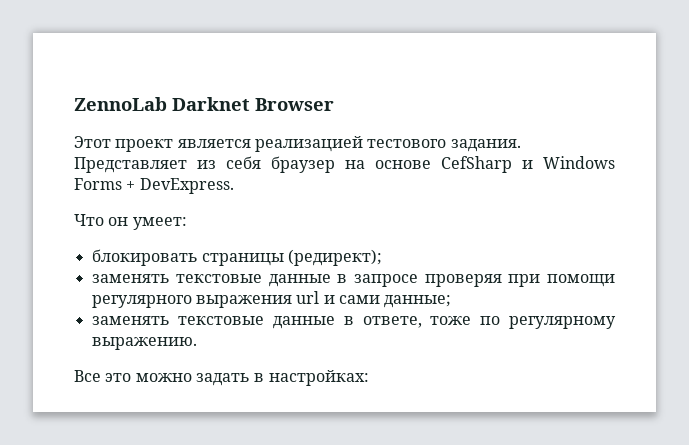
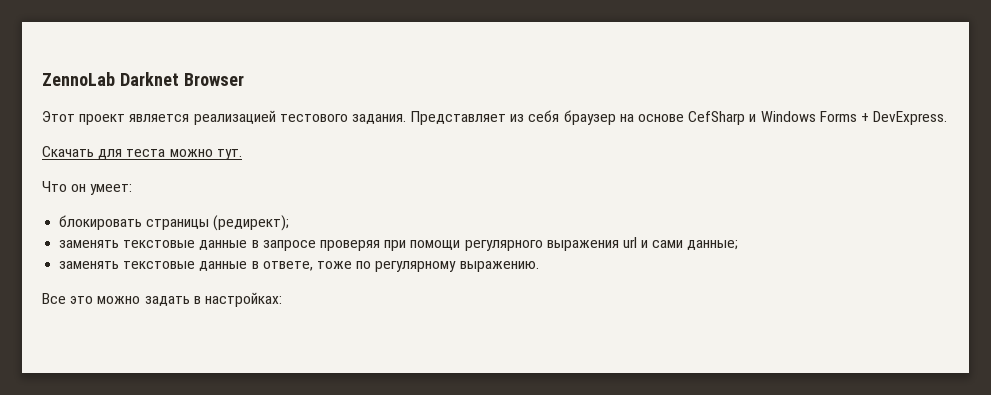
+ Скачать для теста можно тут.

